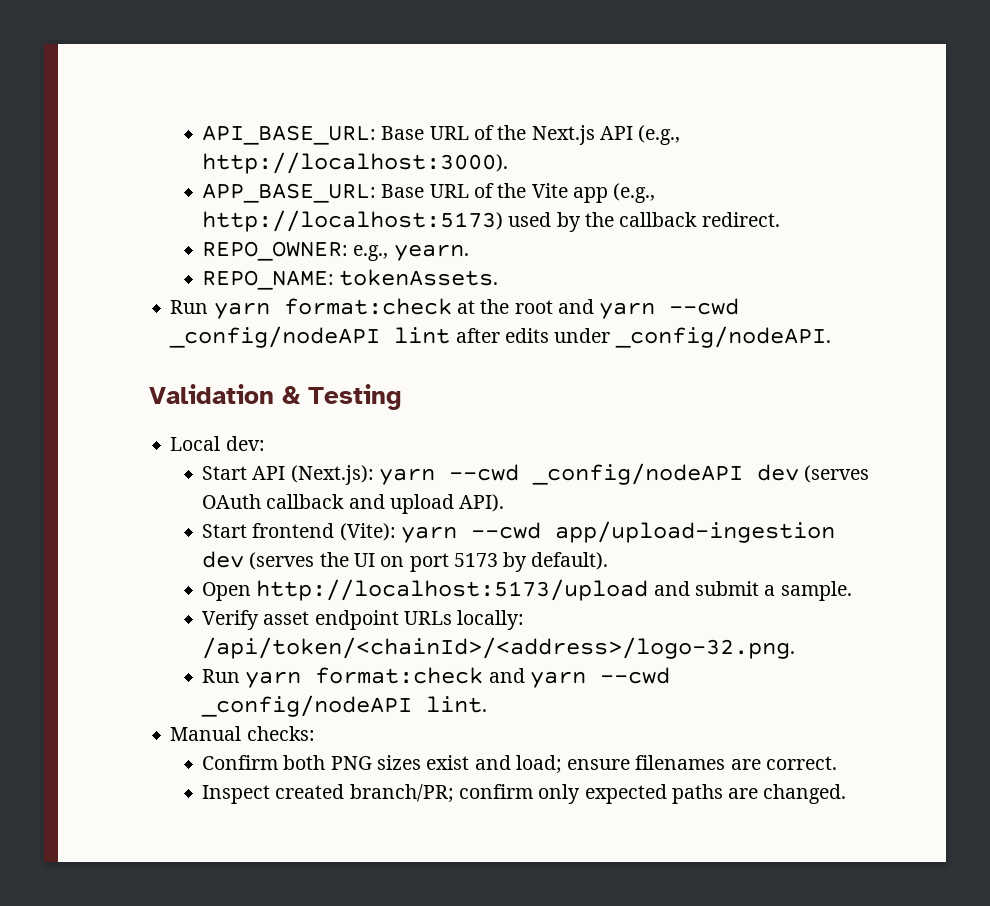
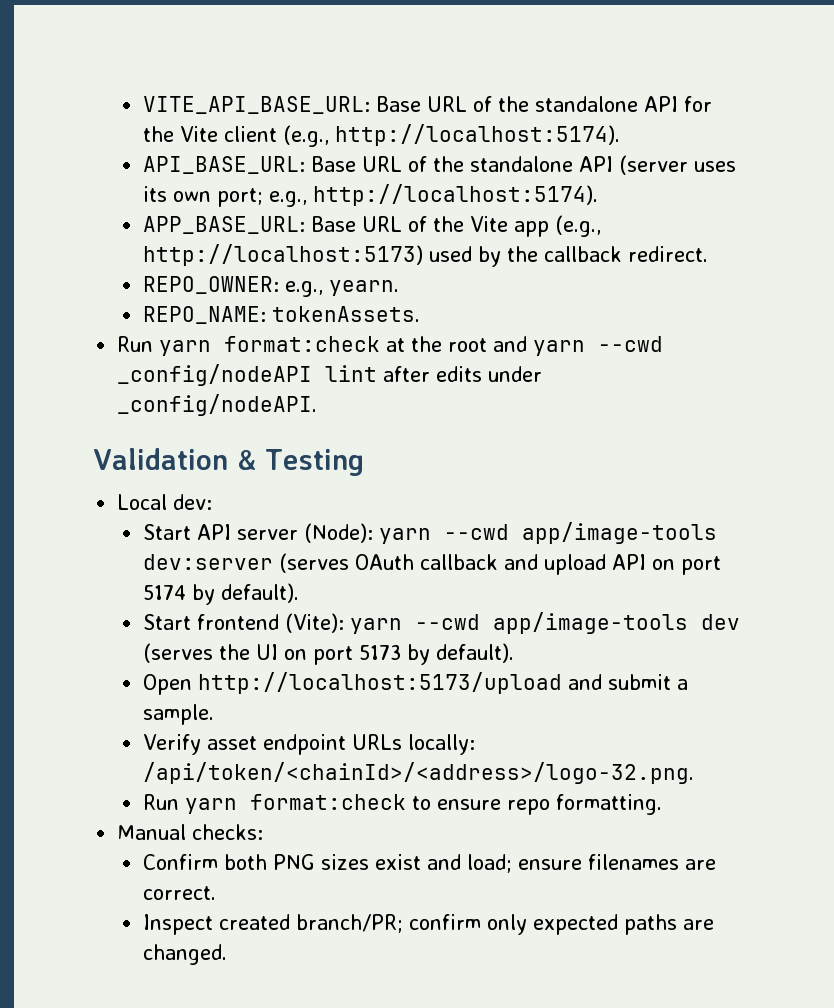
+ VITE_API_BASE_URL: Base URL of the standalone API for the Vite client (e.g., http://localhost:5174).
- API_BASE_URL: Base URL of the Next.js API (e.g., http://localhost:3000).
+ API_BASE_URL: Base URL of the standalone API (server uses its own port; e.g., http://localhost:5174).
- Start API (Next.js): yarn --cwd _config/nodeAPI dev (serves OAuth callback and upload API).
+ Start API server (Node): yarn --cwd app/image-tools dev:server (serves OAuth callback and upload API on port 5174 by default).
- Start frontend (Vite): yarn --cwd app/upload-ingestion dev (serves the UI on port 5173 by default).
+ Start frontend (Vite): yarn --cwd app/image-tools dev (serves the UI on port 5173 by default).
- Run yarn format:check and yarn --cwd _config/nodeAPI lint.
+ Run yarn format:check to ensure repo formatting.

